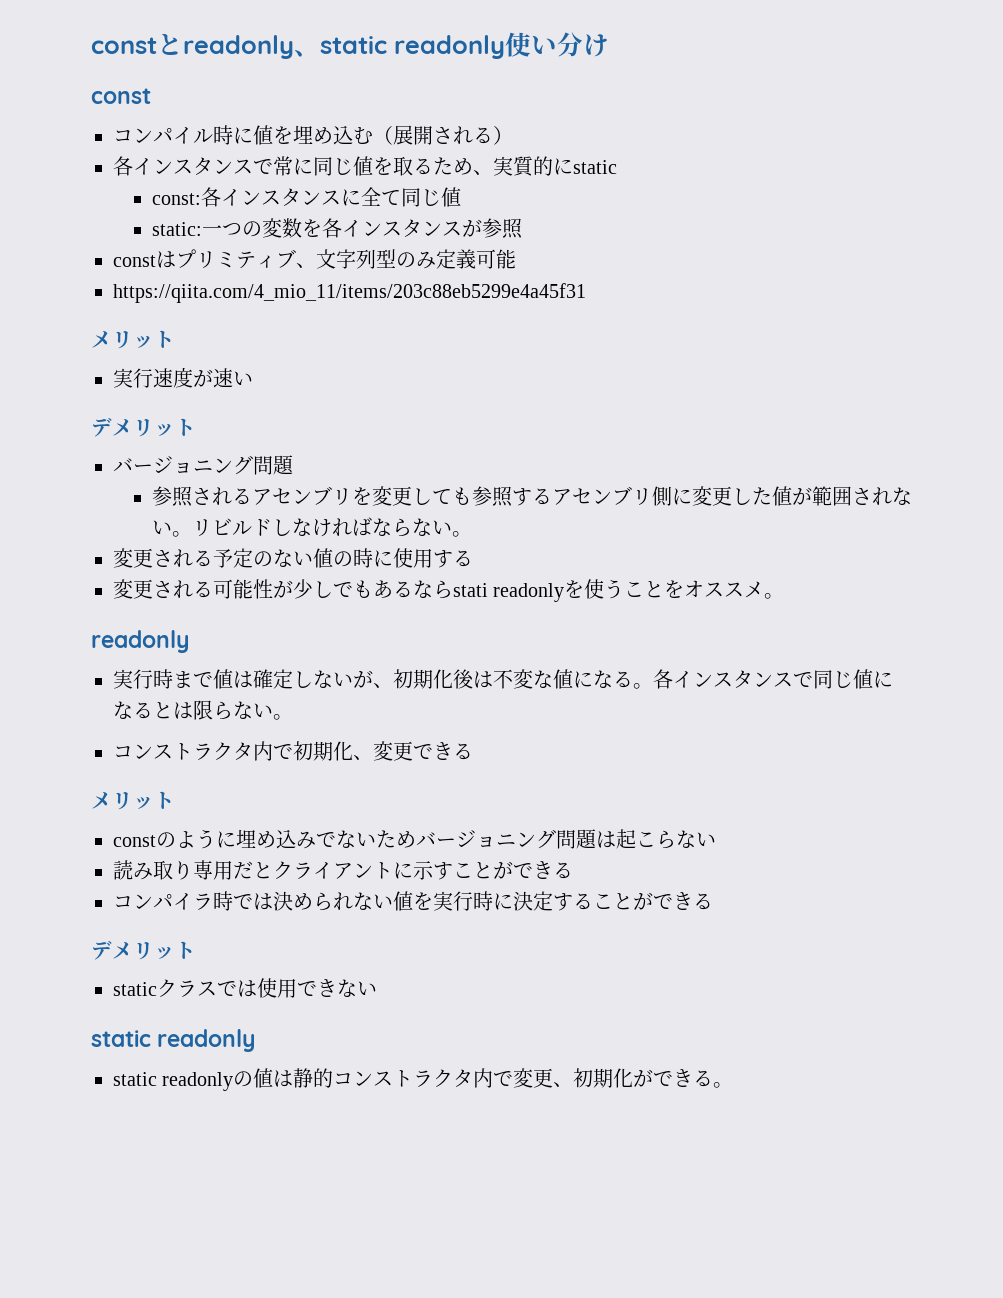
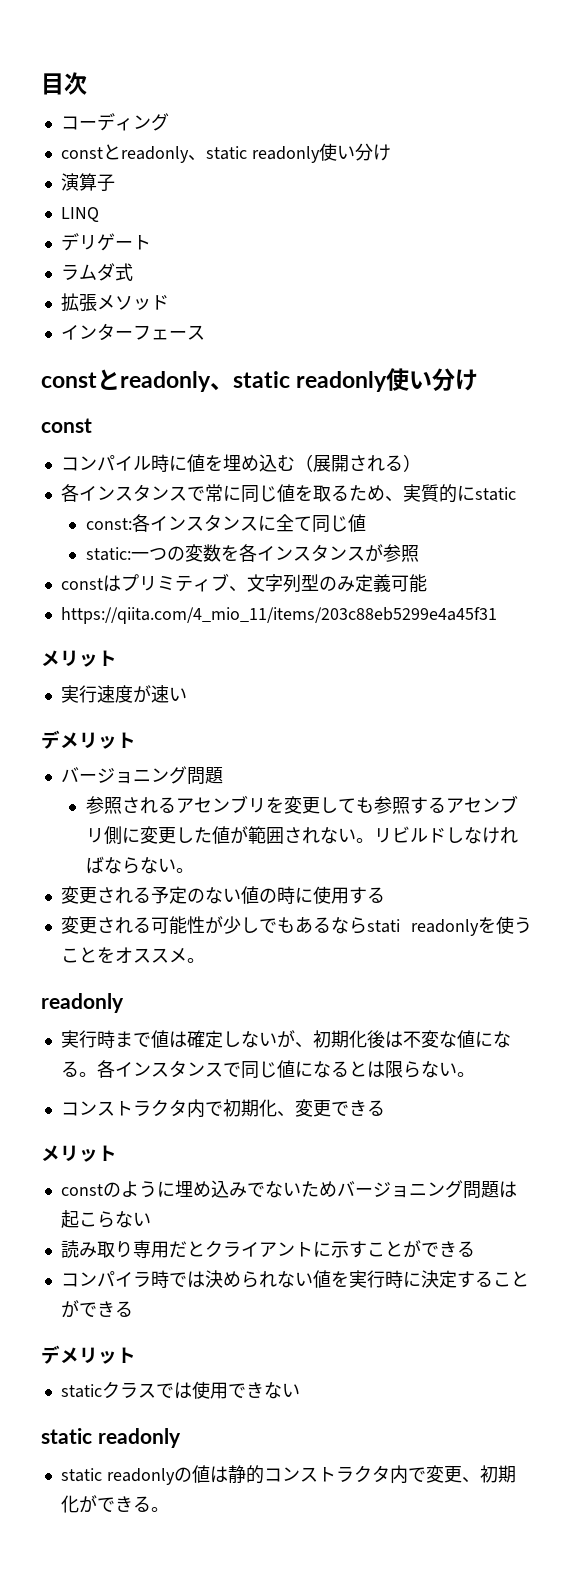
+ 目次
+ コーディング
+ constとreadonly、static readonly使い分け
+ 演算子
+ LINQ
+ デリゲート
+ ラムダ式
+ 拡張メソッド
+ インターフェース

